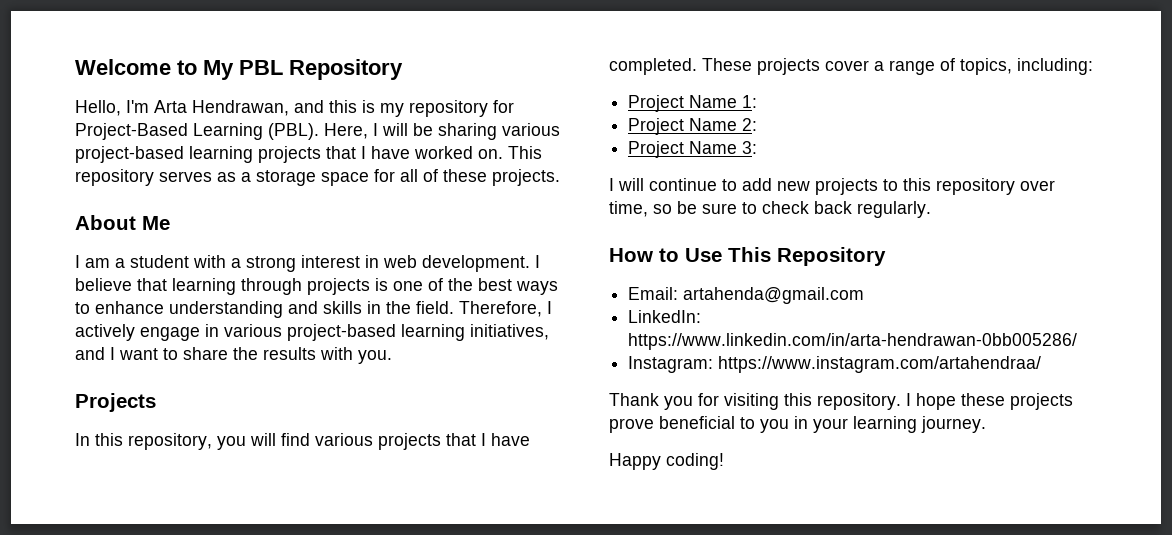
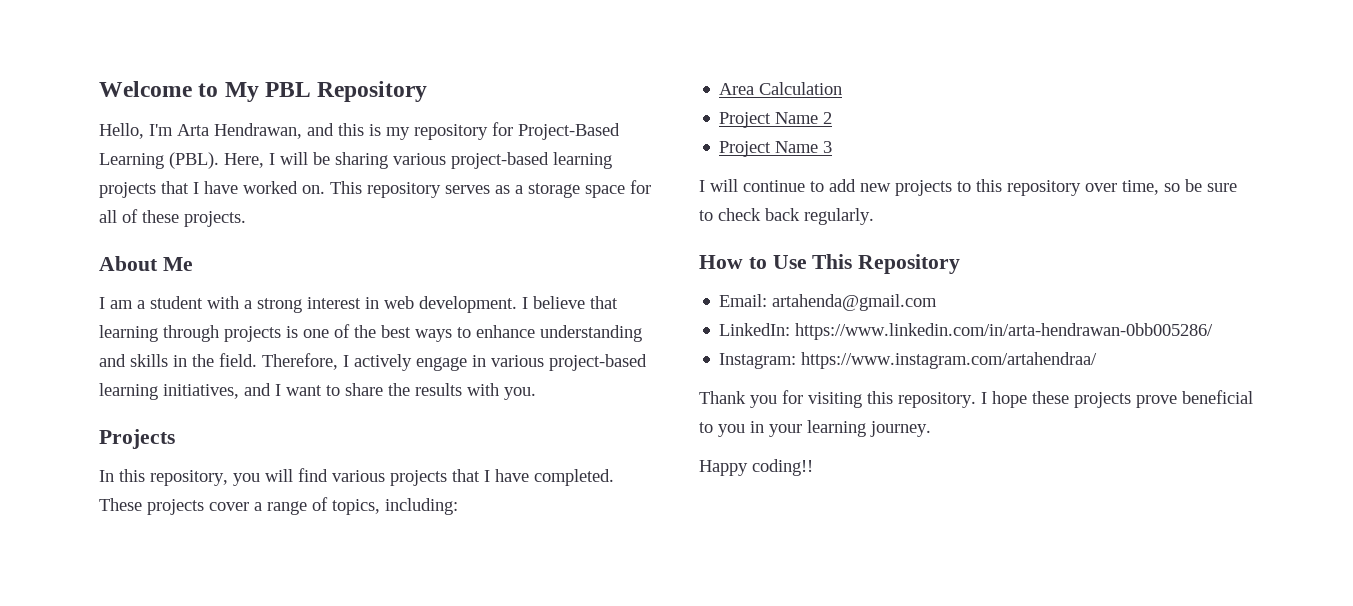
- Project Name 1:
- Project Name 2:
- Project Name 3:
+ Area Calculation
+ Project Name 2
+ Project Name 3
- Happy coding!
+ Happy coding!!

